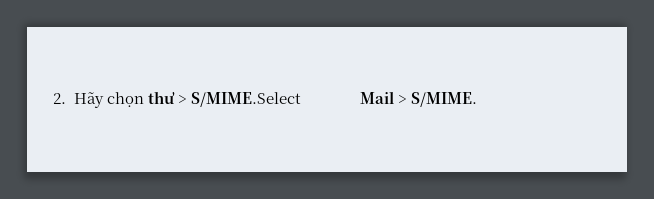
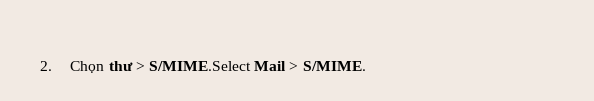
- 2. Hãy chọn thư > S/MIME.Select Mail > S/MIME.
+ 2. Chọn thư > S/MIME.Select Mail > S/MIME.

